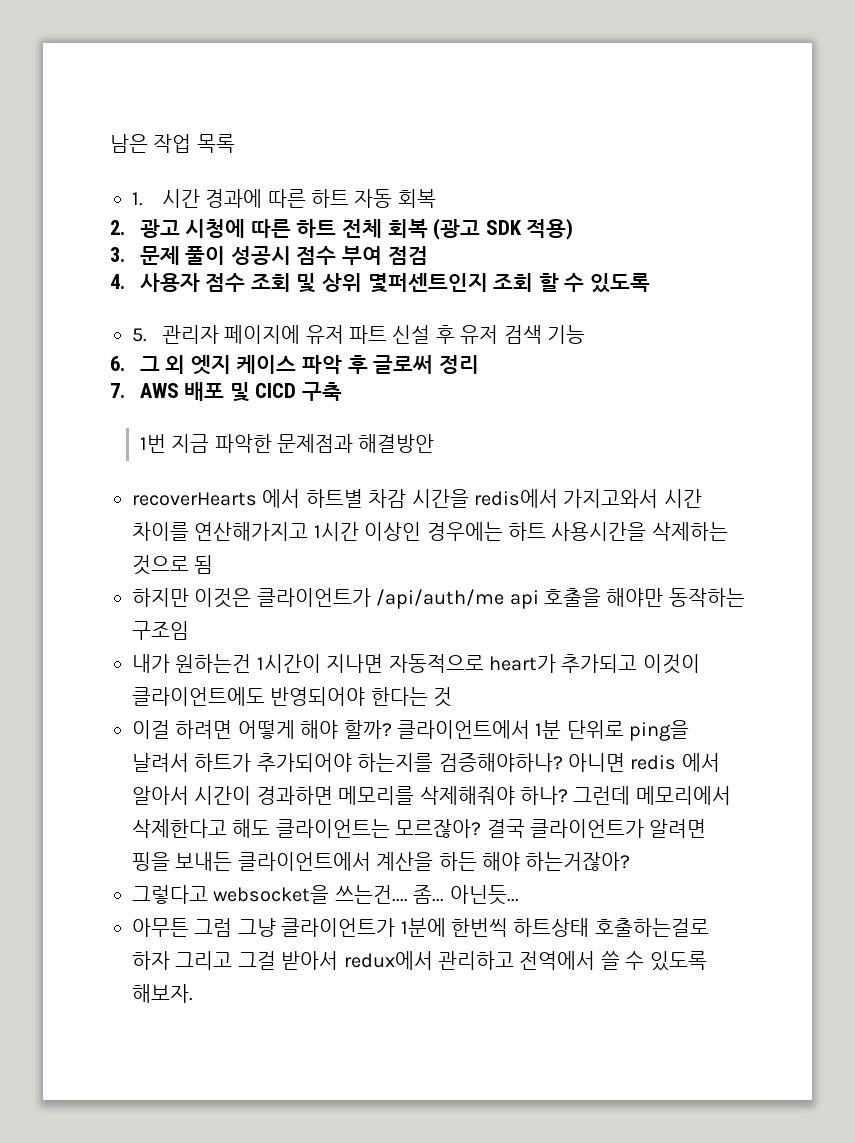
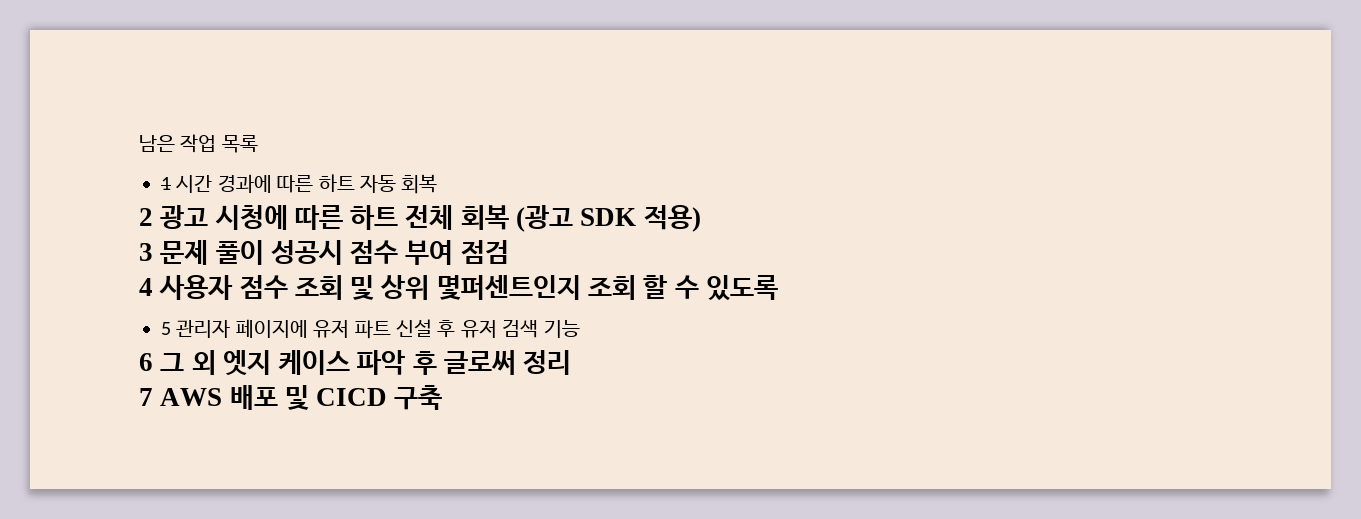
- 1. 시간 경과에 따른 하트 자동 회복
+ 1 시간 경과에 따른 하트 자동 회복
- 2. 광고 시청에 따른 하트 전체 회복 (광고 SDK 적용)
+ 2 광고 시청에 따른 하트 전체 회복 (광고 SDK 적용)
- 3. 문제 풀이 성공시 점수 부여 점검
+ 3 문제 풀이 성공시 점수 부여 점검
- 4. 사용자 점수 조회 및 상위 몇퍼센트인지 조회 할 수 있도록
+ 4 사용자 점수 조회 및 상위 몇퍼센트인지 조회 할 수 있도록
- 5. 관리자 페이지에 유저 파트 신설 후 유저 검색 기능
+ 5 관리자 페이지에 유저 파트 신설 후 유저 검색 기능
- 6. 그 외 엣지 케이스 파악 후 글로써 정리
+ 6 그 외 엣지 케이스 파악 후 글로써 정리
- 7. AWS 배포 및 CICD 구축
+ 7 AWS 배포 및 CICD 구축
- 1번 지금 파악한 문제점과 해결방안
- recoverHearts 에서 하트별 차감 시간을 redis에서 가지고와서 시간 차이를 연산해가지고 1시간 이상인 경우에는 하트 사용시간을 삭제하는 것으로 됨
- 하지만 이것은 클라이언트가 /api/auth/me api 호출을 해야만 동작하는 구조임
- 내가 원하는건 1시간이 지나면 자동적으로 heart가 추가되고 이것이 클라이언트에도 반영되어야 한다는 것
- 이걸 하려면 어떻게 해야 할까? 클라이언트에서 1분 단위로 ping을 날려서 하트가 추가되어야 하는지를 검증해야하나? 아니면 redis 에서 알아서 시간이 경과하면 메모리를 삭제해줘야 하나? 그런데 메모리에서 삭제한다고 해도 클라이언트는 모르잖아? 결국 클라이언트가 알려면 핑을 보내든 클라이언트에서 계산을 하든 해야 하는거잖아?
- 그렇다고 websocket을 쓰는건.... 좀... 아닌듯...
- 아무튼 그럼 그냥 클라이언트가 1분에 한번씩 하트상태 호출하는걸로 하자 그리고 그걸 받아서 redux에서 관리하고 전역에서 쓸 수 있도록 해보자.

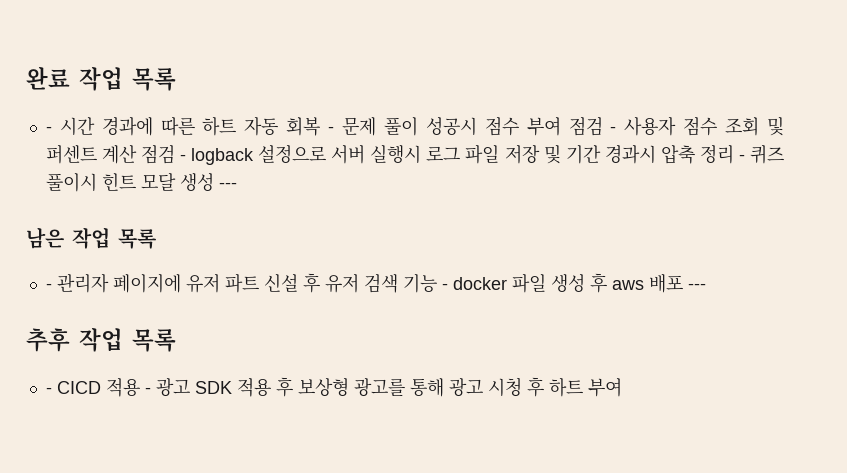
+ 완료 작업 목록
+ - 시간 경과에 따른 하트 자동 회복 - 문제 풀이 성공시 점수 부여 점검 - 사용자 점수 조회 및 퍼센트 계산 점검 - logback 설정으로 서버 실행시 로그 파일 저장 및 기간 경과시 압축 정리 - 퀴즈 풀이시 힌트 모달 생성 ---
  남은 작업 목록
- 1 시간 경과에 따른 하트 자동 회복
- 2 광고 시청에 따른 하트 전체 회복 (광고 SDK 적용)
- 3 문제 풀이 성공시 점수 부여 점검
- 4 사용자 점수 조회 및 상위 몇퍼센트인지 조회 할 수 있도록
- 5 관리자 페이지에 유저 파트 신설 후 유저 검색 기능
- 6 그 외 엣지 케이스 파악 후 글로써 정리
- 7 AWS 배포 및 CICD 구축
+ - 관리자 페이지에 유저 파트 신설 후 유저 검색 기능 - docker 파일 생성 후 aws 배포 ---
+ 추후 작업 목록
+ - CICD 적용 - 광고 SDK 적용 후 보상형 광고를 통해 광고 시청 후 하트 부여

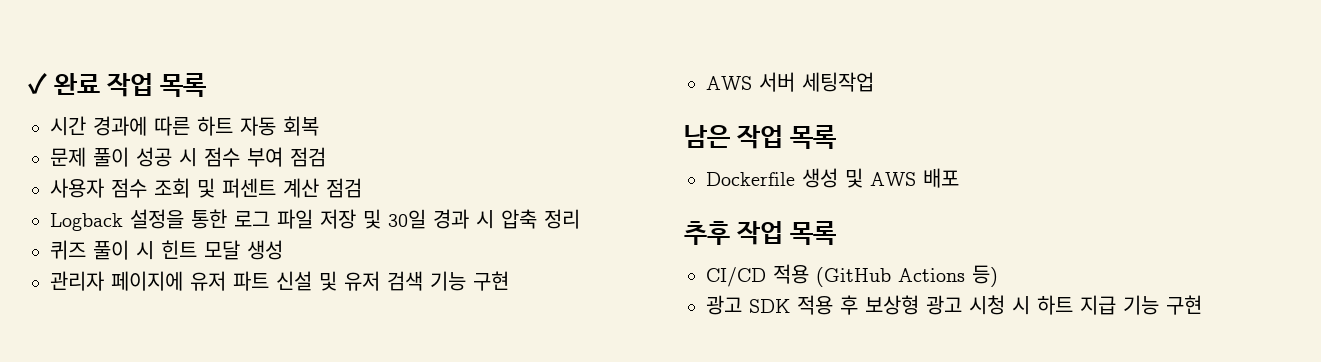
- 완료 작업 목록
+ ✓ 완료 작업 목록
- - 시간 경과에 따른 하트 자동 회복 - 문제 풀이 성공시 점수 부여 점검 - 사용자 점수 조회 및 퍼센트 계산 점검 - logback 설정으로 서버 실행시 로그 파일 저장 및 기간 경과시 압축 정리 - 퀴즈 풀이시 힌트 모달 생성 ---
+ 시간 경과에 따른 하트 자동 회복
+ 문제 풀이 성공 시 점수 부여 점검
+ 사용자 점수 조회 및 퍼센트 계산 점검
+ Logback 설정을 통한 로그 파일 저장 및 30일 경과 시 압축 정리
+ 퀴즈 풀이 시 힌트 모달 생성
+ 관리자 페이지에 유저 파트 신설 및 유저 검색 기능 구현
+ AWS 서버 세팅작업
  남은 작업 목록
- - 관리자 페이지에 유저 파트 신설 후 유저 검색 기능 - docker 파일 생성 후 aws 배포 ---
+ Dockerfile 생성 및 AWS 배포
- - CICD 적용 - 광고 SDK 적용 후 보상형 광고를 통해 광고 시청 후 하트 부여
+ CI/CD 적용 (GitHub Actions 등)
+ 광고 SDK 적용 후 보상형 광고 시청 시 하트 지급 기능 구현

